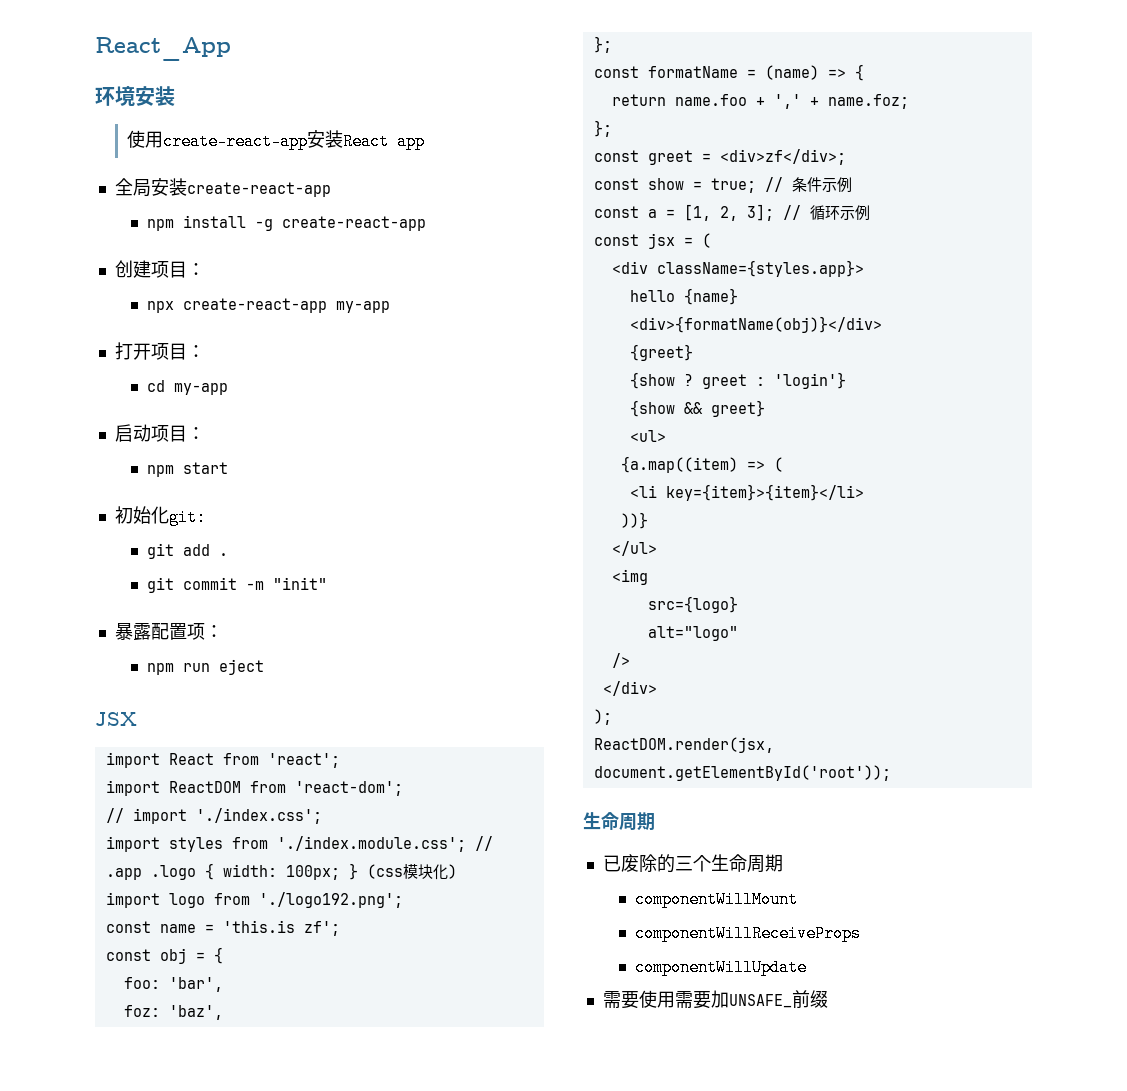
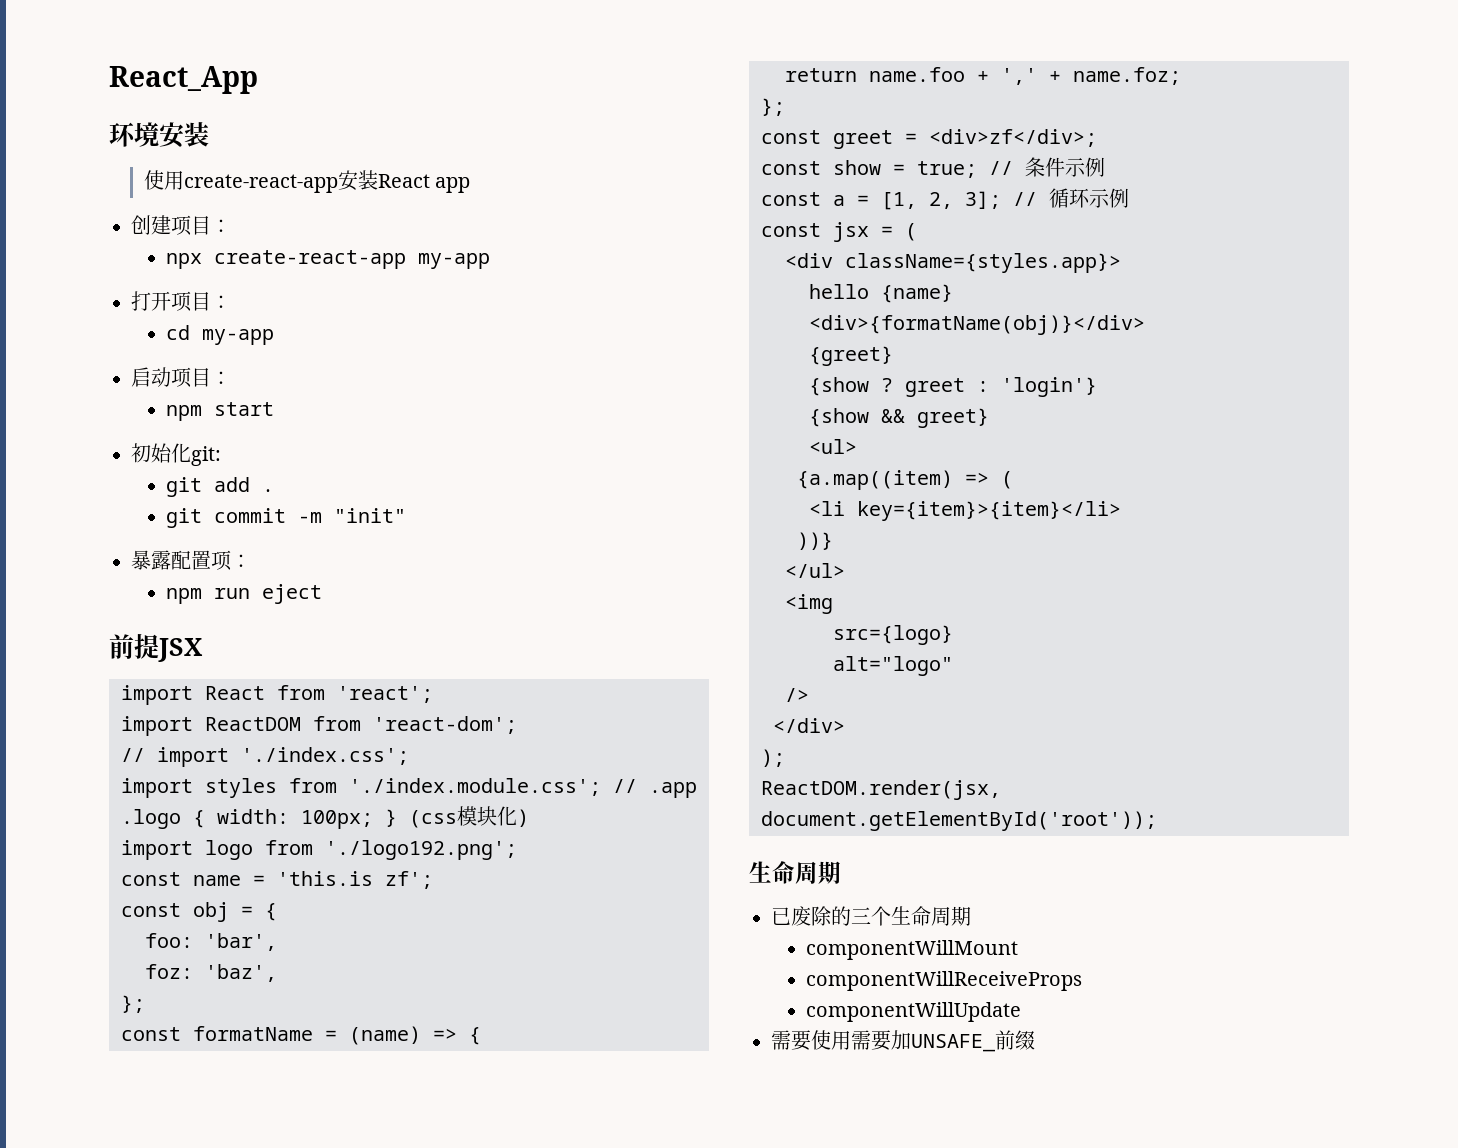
- 全局安装create-react-app
- npm install -g create-react-app
- JSX
+ 前提JSX

